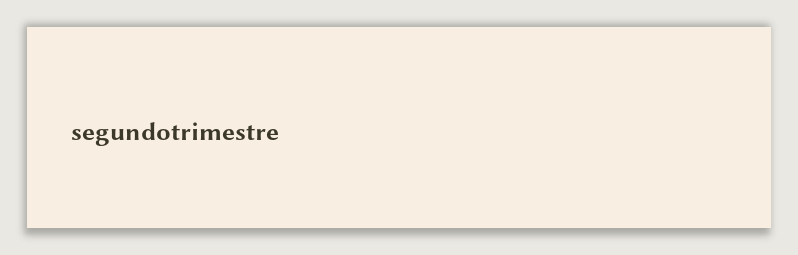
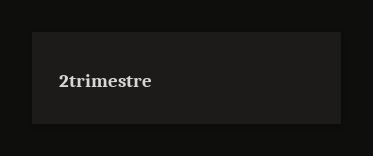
- segundotrimestre
+ 2trimestre

